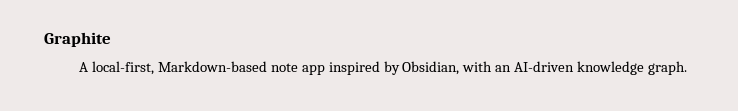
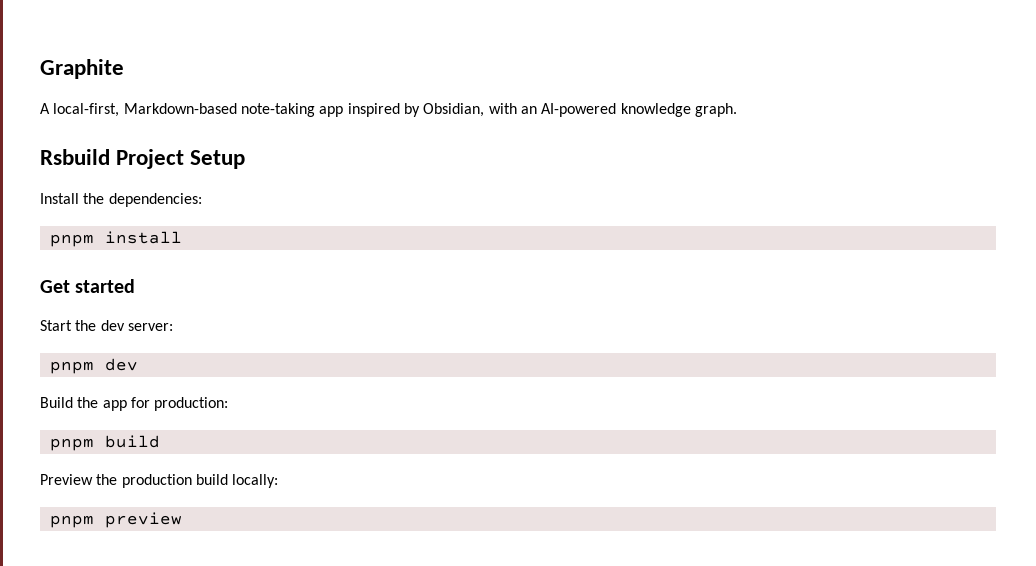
- A local-first, Markdown-based note app inspired by Obsidian, with an AI-driven knowledge graph.
+ A local-first, Markdown-based note-taking app inspired by Obsidian, with an AI-powered knowledge graph.
+ Rsbuild Project Setup
+ Install the dependencies:
+ pnpm install
+ Get started
+ Start the dev server:
+ pnpm dev
+ Build the app for production:
+ pnpm build
+ Preview the production build locally:
+ pnpm preview

